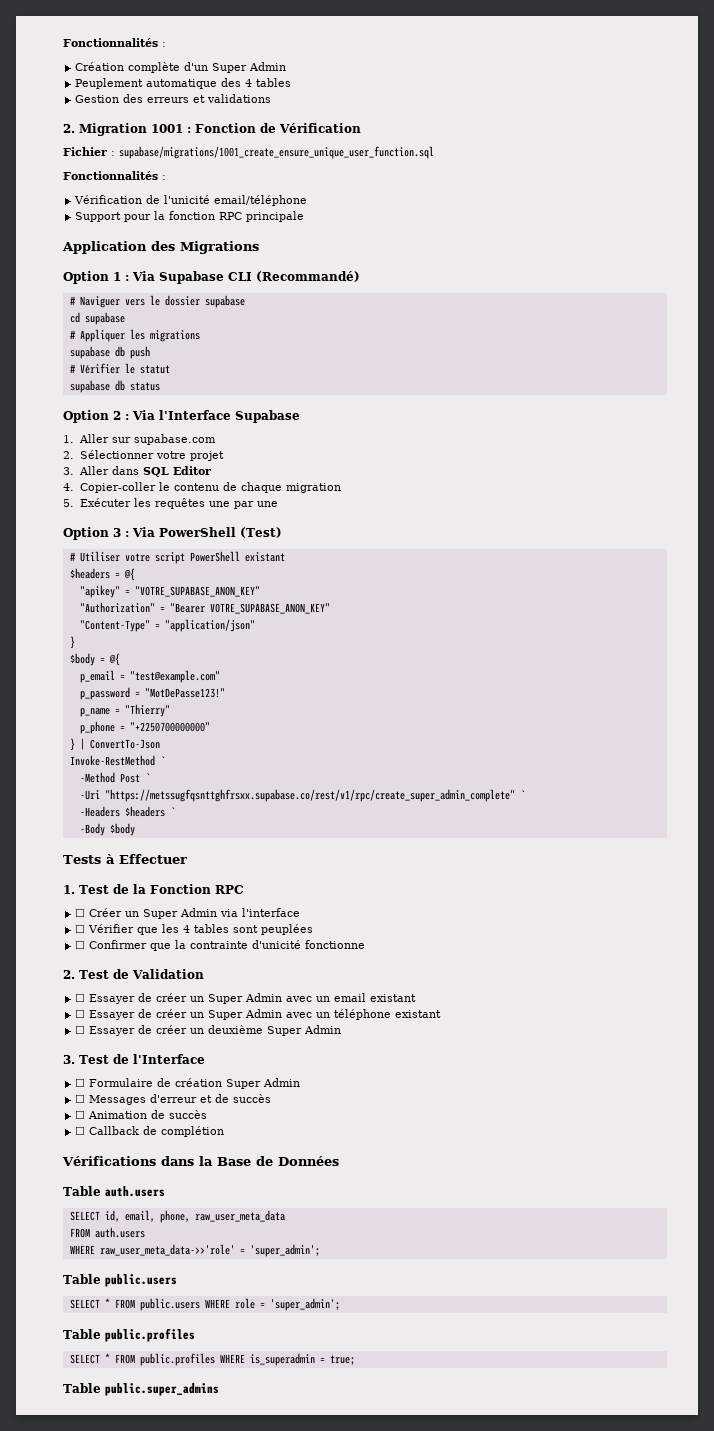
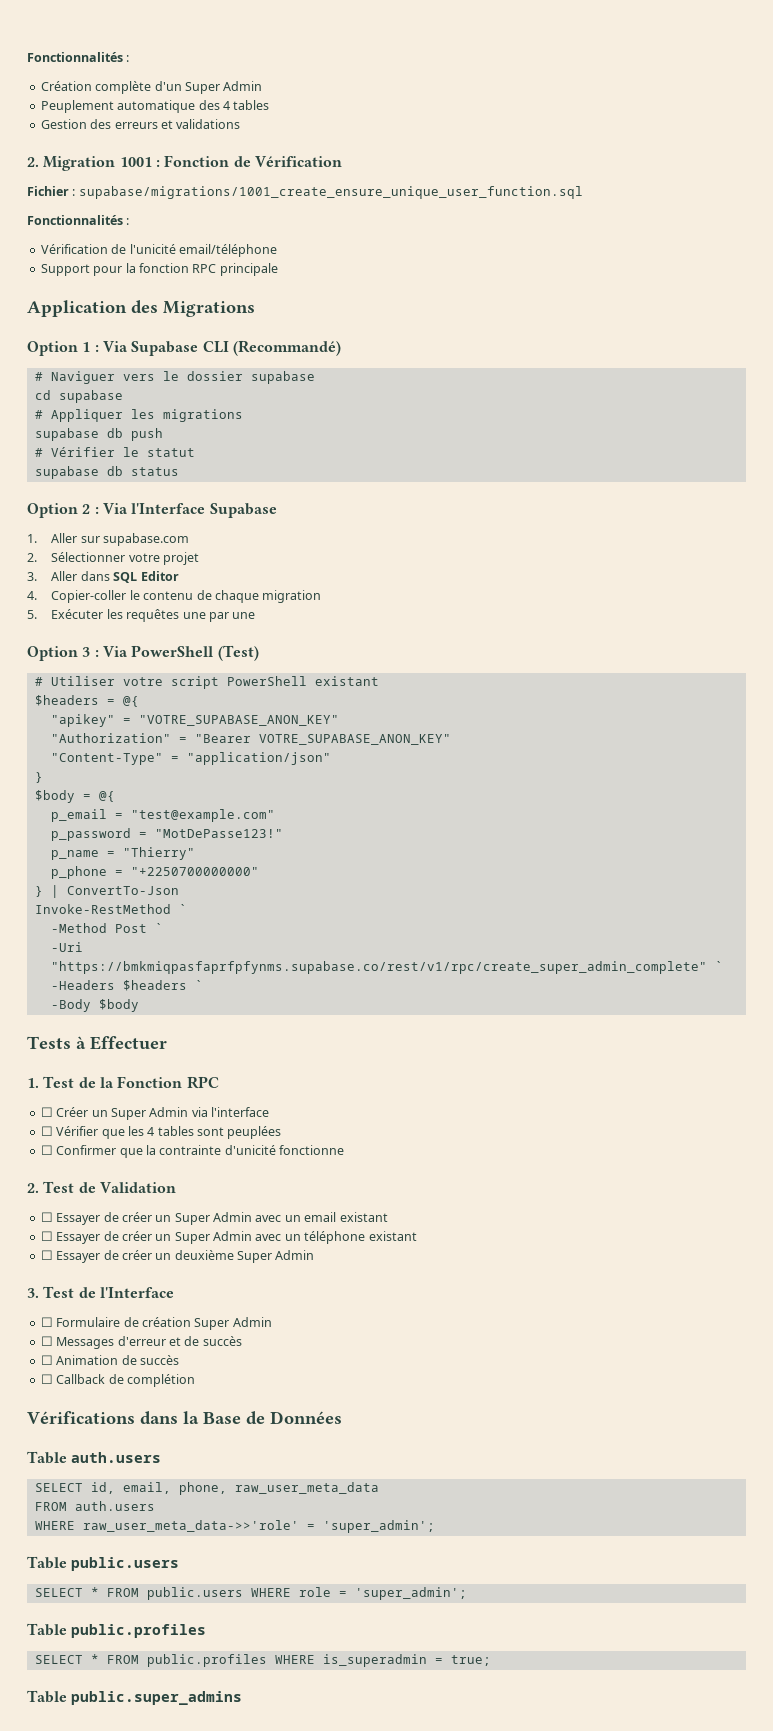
- -Uri "https://metssugfqsnttghfrsxx.supabase.co/rest/v1/rpc/create_super_admin_complete" `
+ -Uri "https://bmkmiqpasfaprfpfynms.supabase.co/rest/v1/rpc/create_super_admin_complete" `

